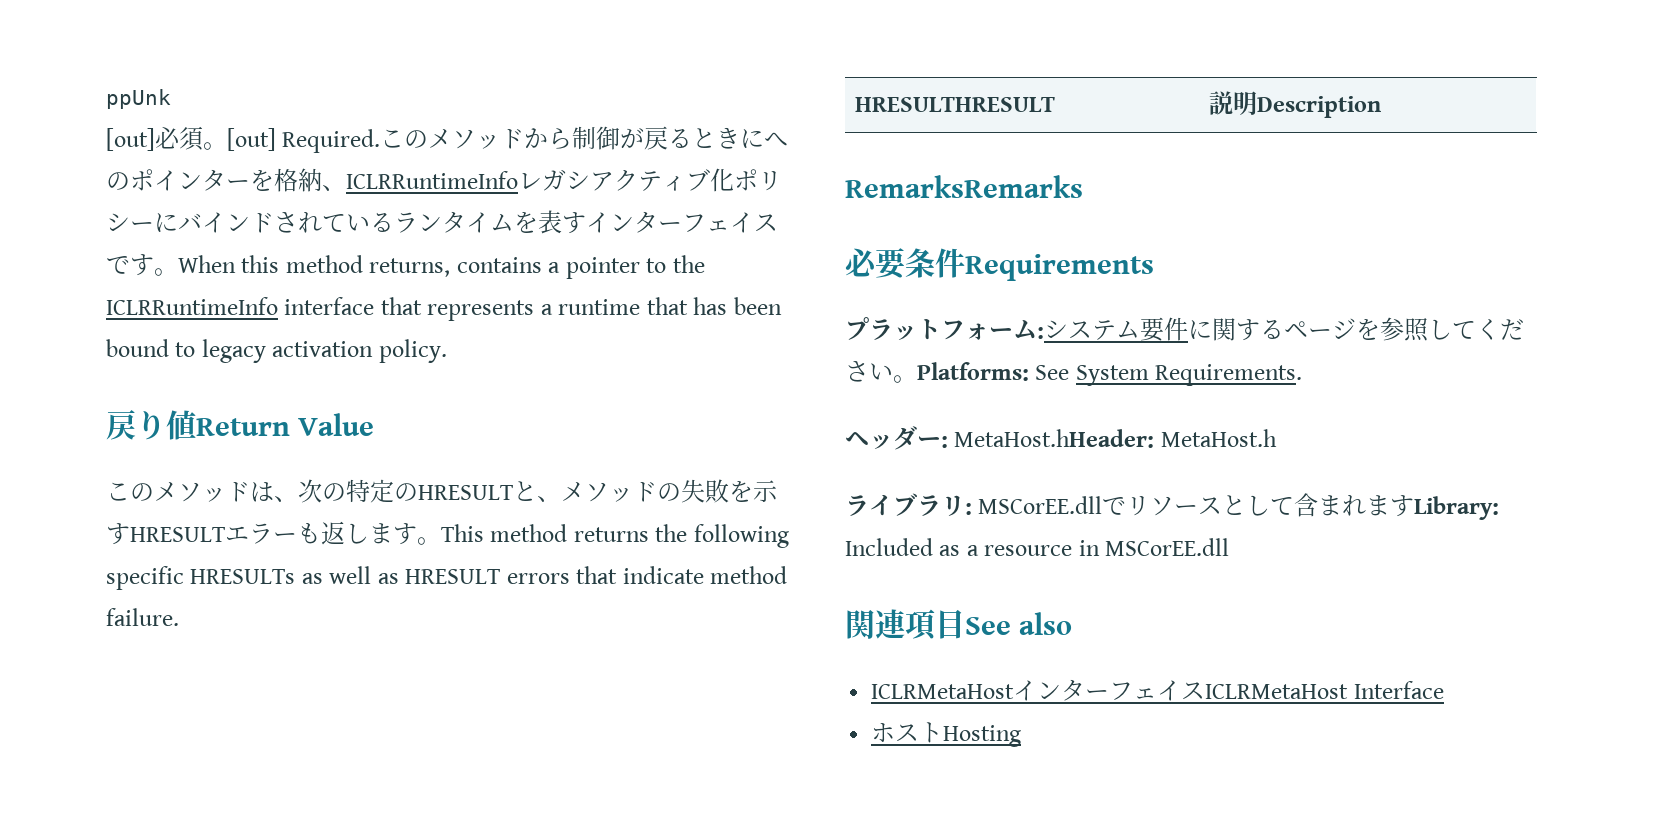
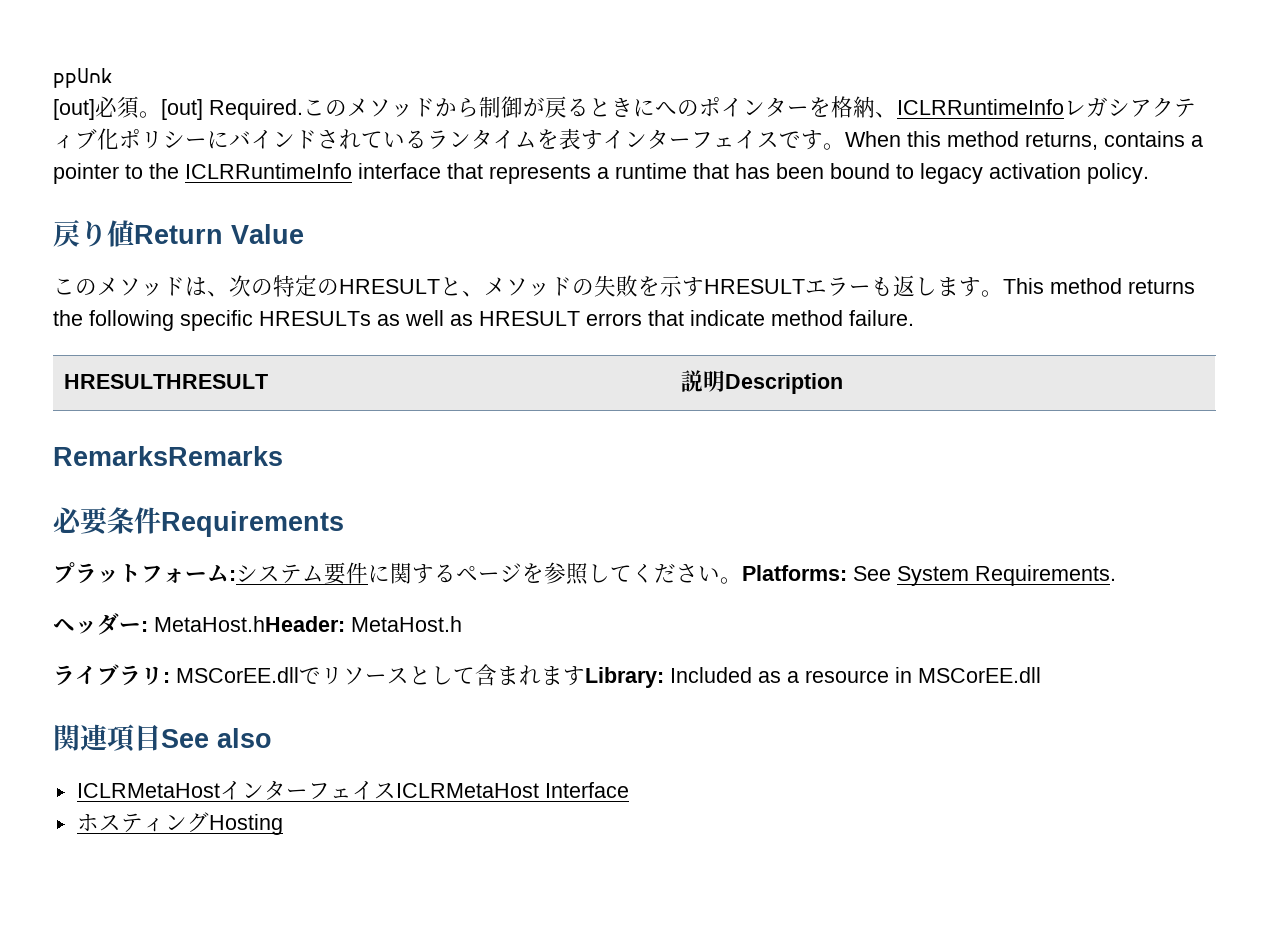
- ホストHosting
+ ホスティングHosting

